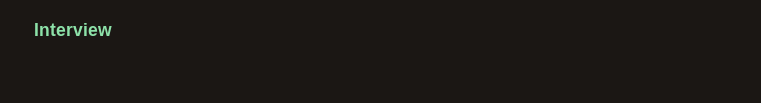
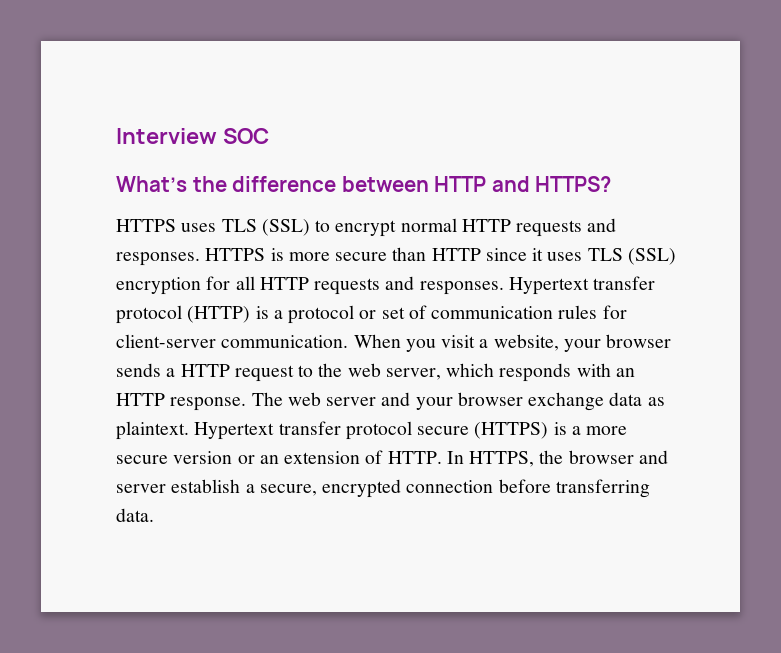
- Interview
+ Interview SOC
+ What’s the difference between HTTP and HTTPS?
+ HTTPS uses TLS (SSL) to encrypt normal HTTP requests and responses. HTTPS is more secure than HTTP since it uses TLS (SSL) encryption for all HTTP requests and responses. Hypertext transfer protocol (HTTP) is a protocol or set of communication rules for client-server communication. When you visit a website, your browser sends a HTTP request to the web server, which responds with an HTTP response. The web server and your browser exchange data as plaintext. Hypertext transfer protocol secure (HTTPS) is a more secure version or an extension of HTTP. In HTTPS, the browser and server establish a secure, encrypted connection before transferring data.

